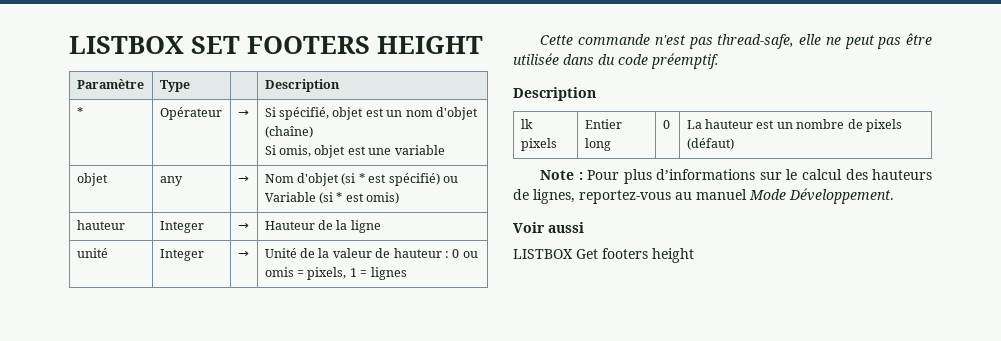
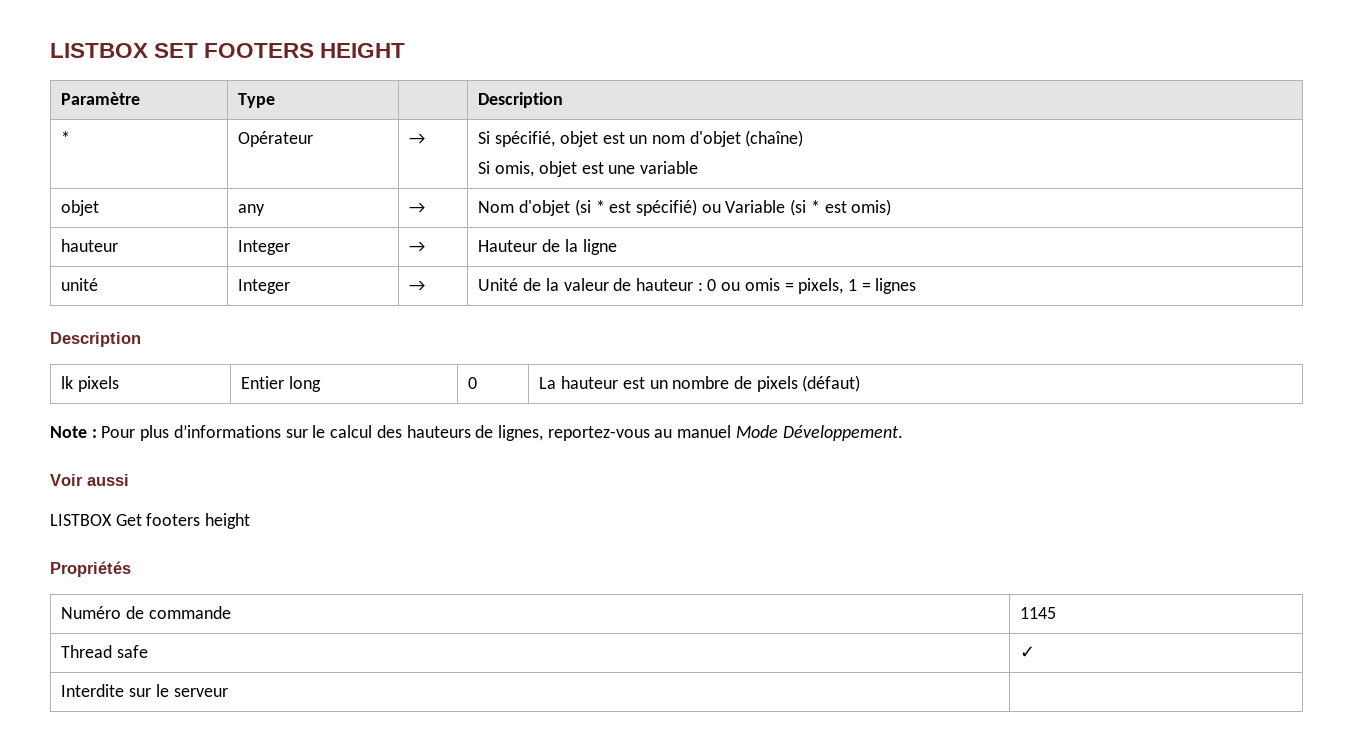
- Cette commande n'est pas thread-safe, elle ne peut pas être utilisée dans du code préemptif.
+ Propriétés
+ Numéro de commande | 1145
+ Thread safe | ✓
+ Interdite sur le serveur |

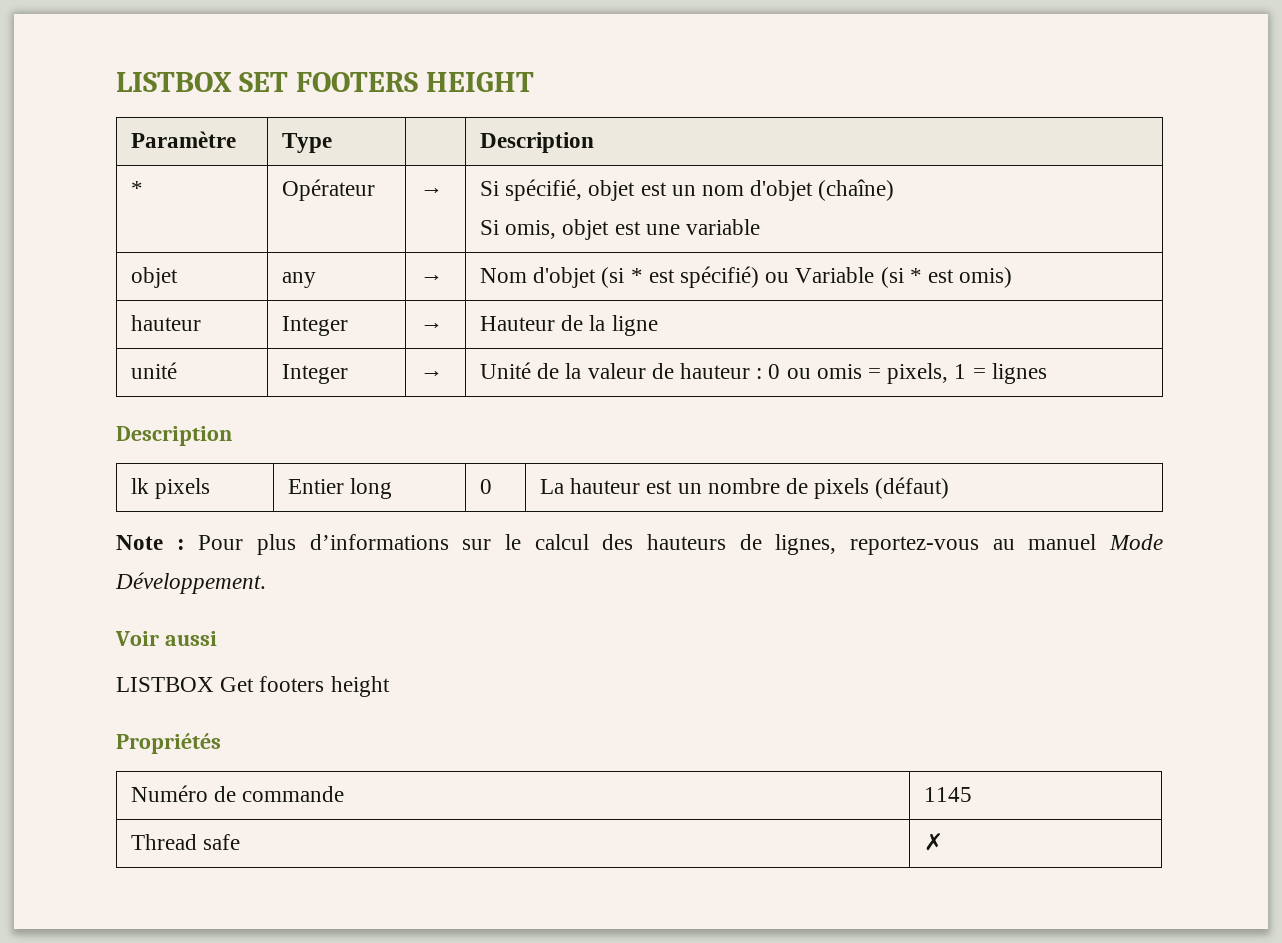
- Thread safe | ✓
- Interdite sur le serveur |
+ Thread safe | ✗

